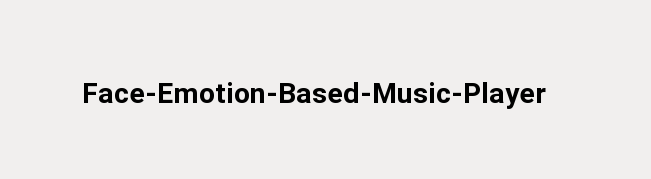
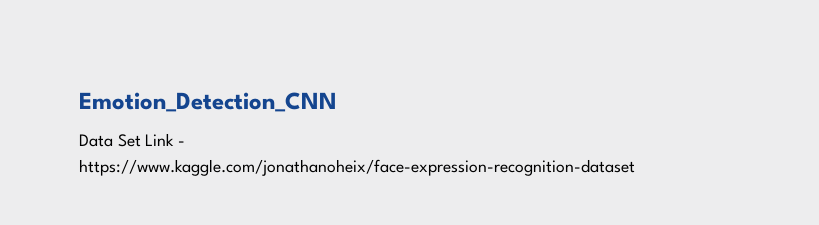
- Face-Emotion-Based-Music-Player
+ Emotion_Detection_CNN
+ Data Set Link - https://www.kaggle.com/jonathanoheix/face-expression-recognition-dataset

